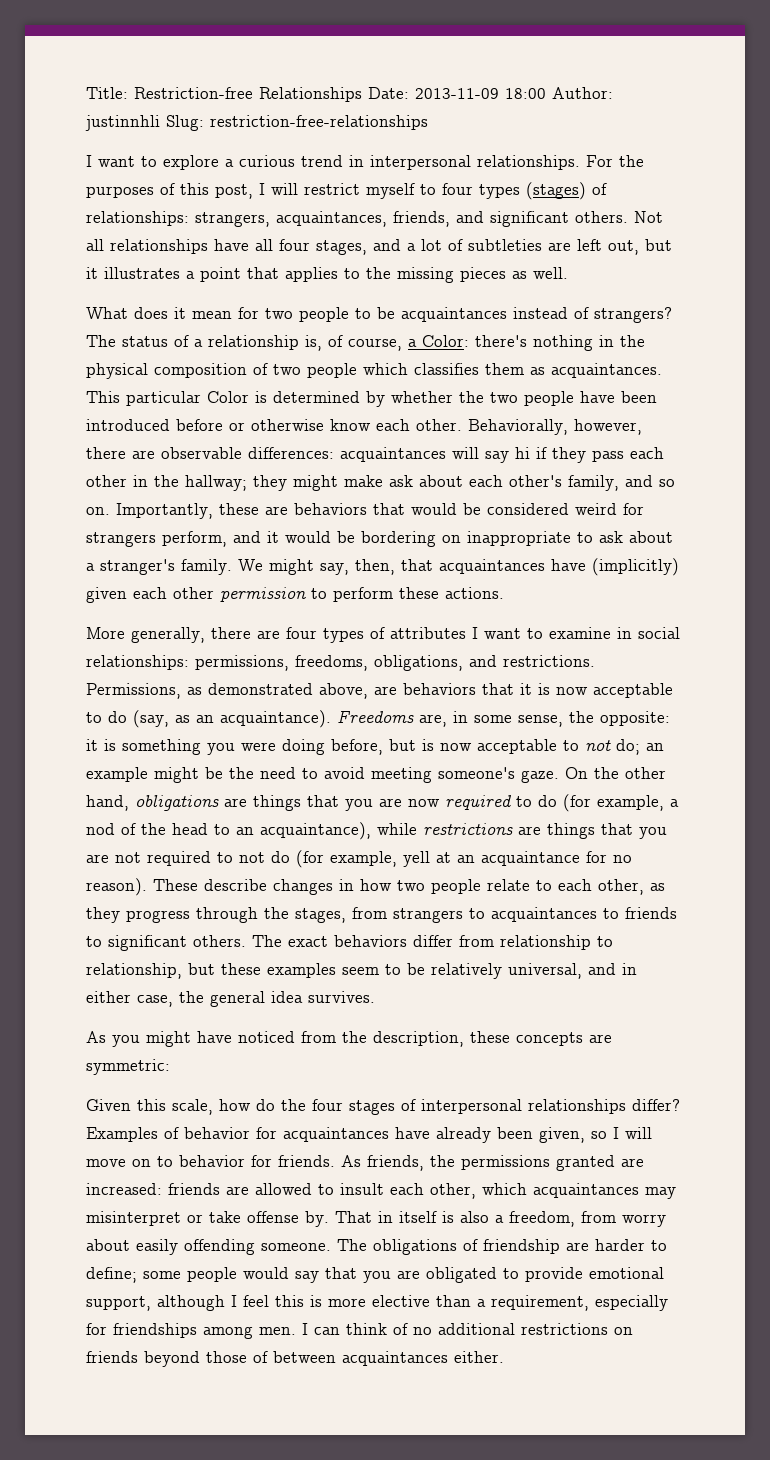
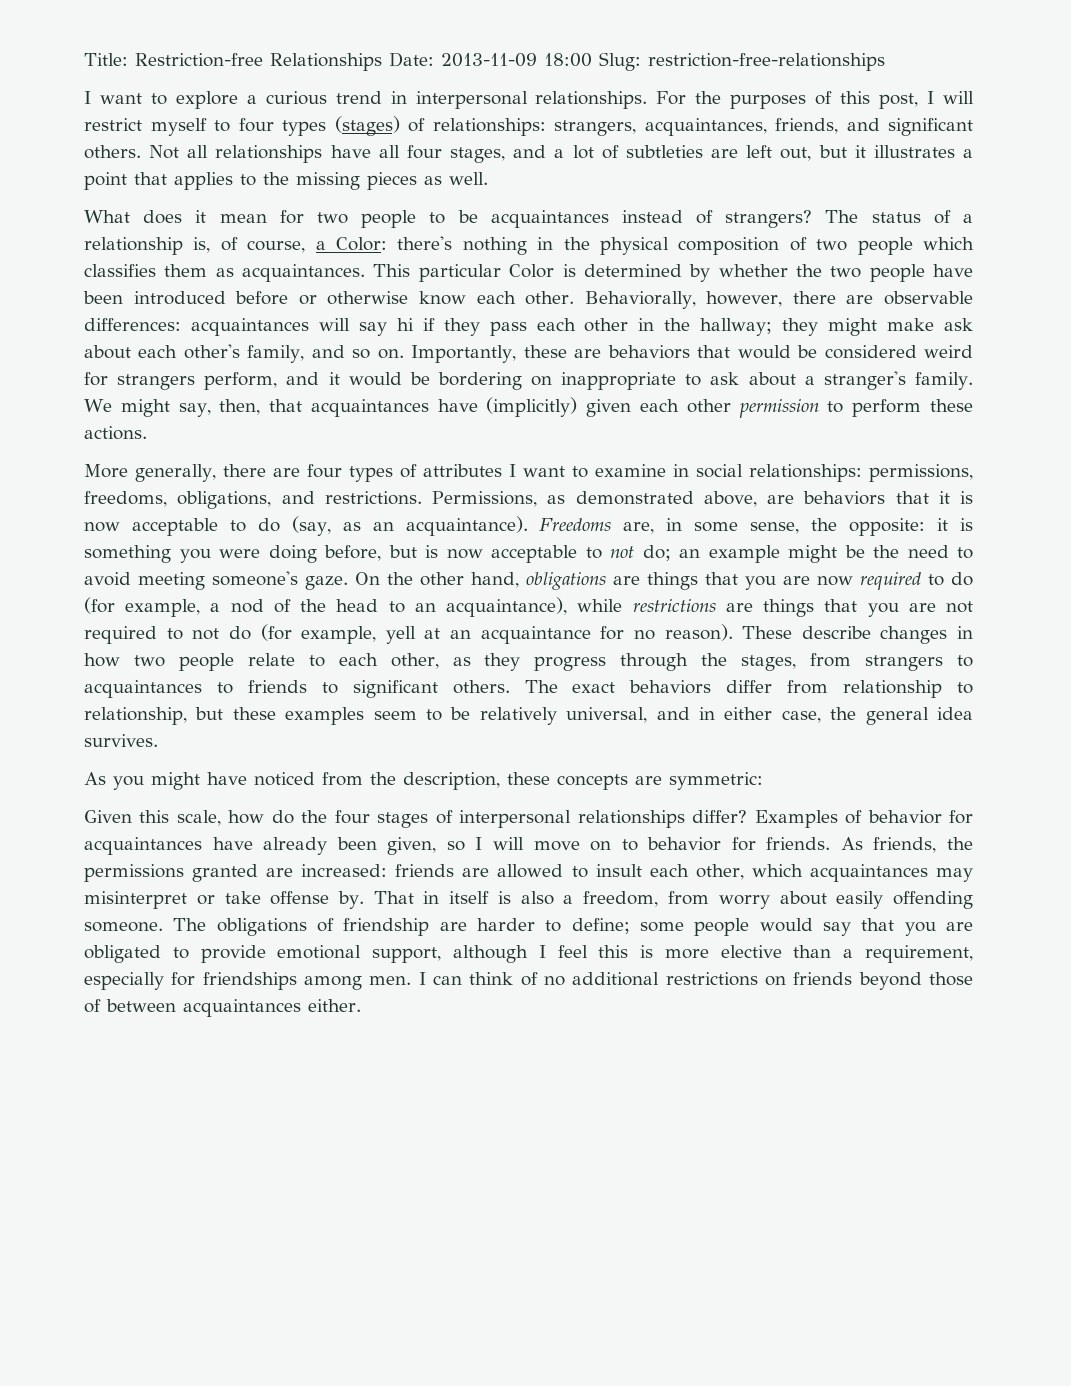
- Title: Restriction-free Relationships Date: 2013-11-09 18:00 Author: justinnhli Slug: restriction-free-relationships
+ Title: Restriction-free Relationships Date: 2013-11-09 18:00 Slug: restriction-free-relationships

